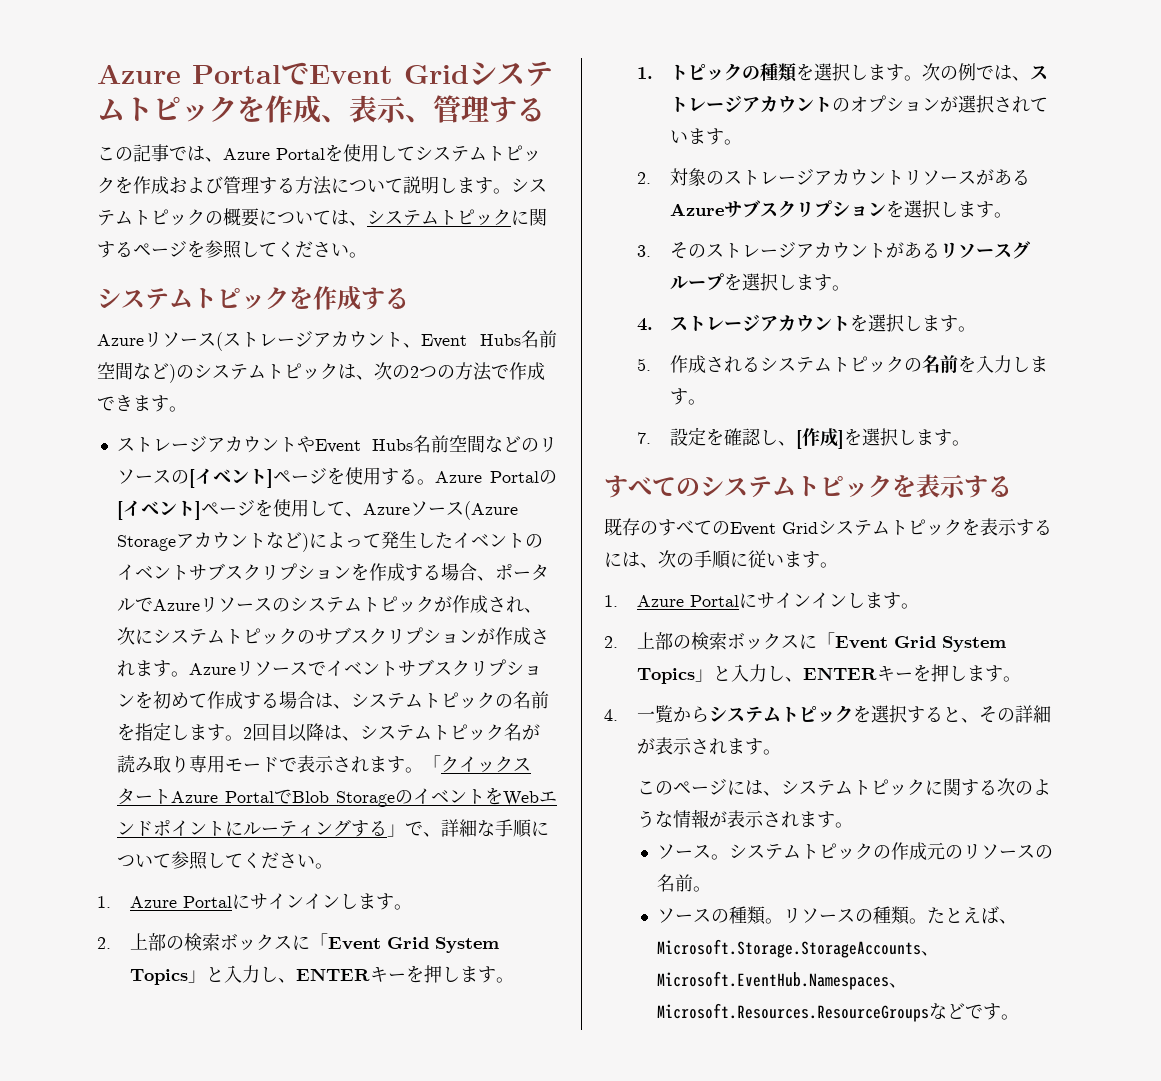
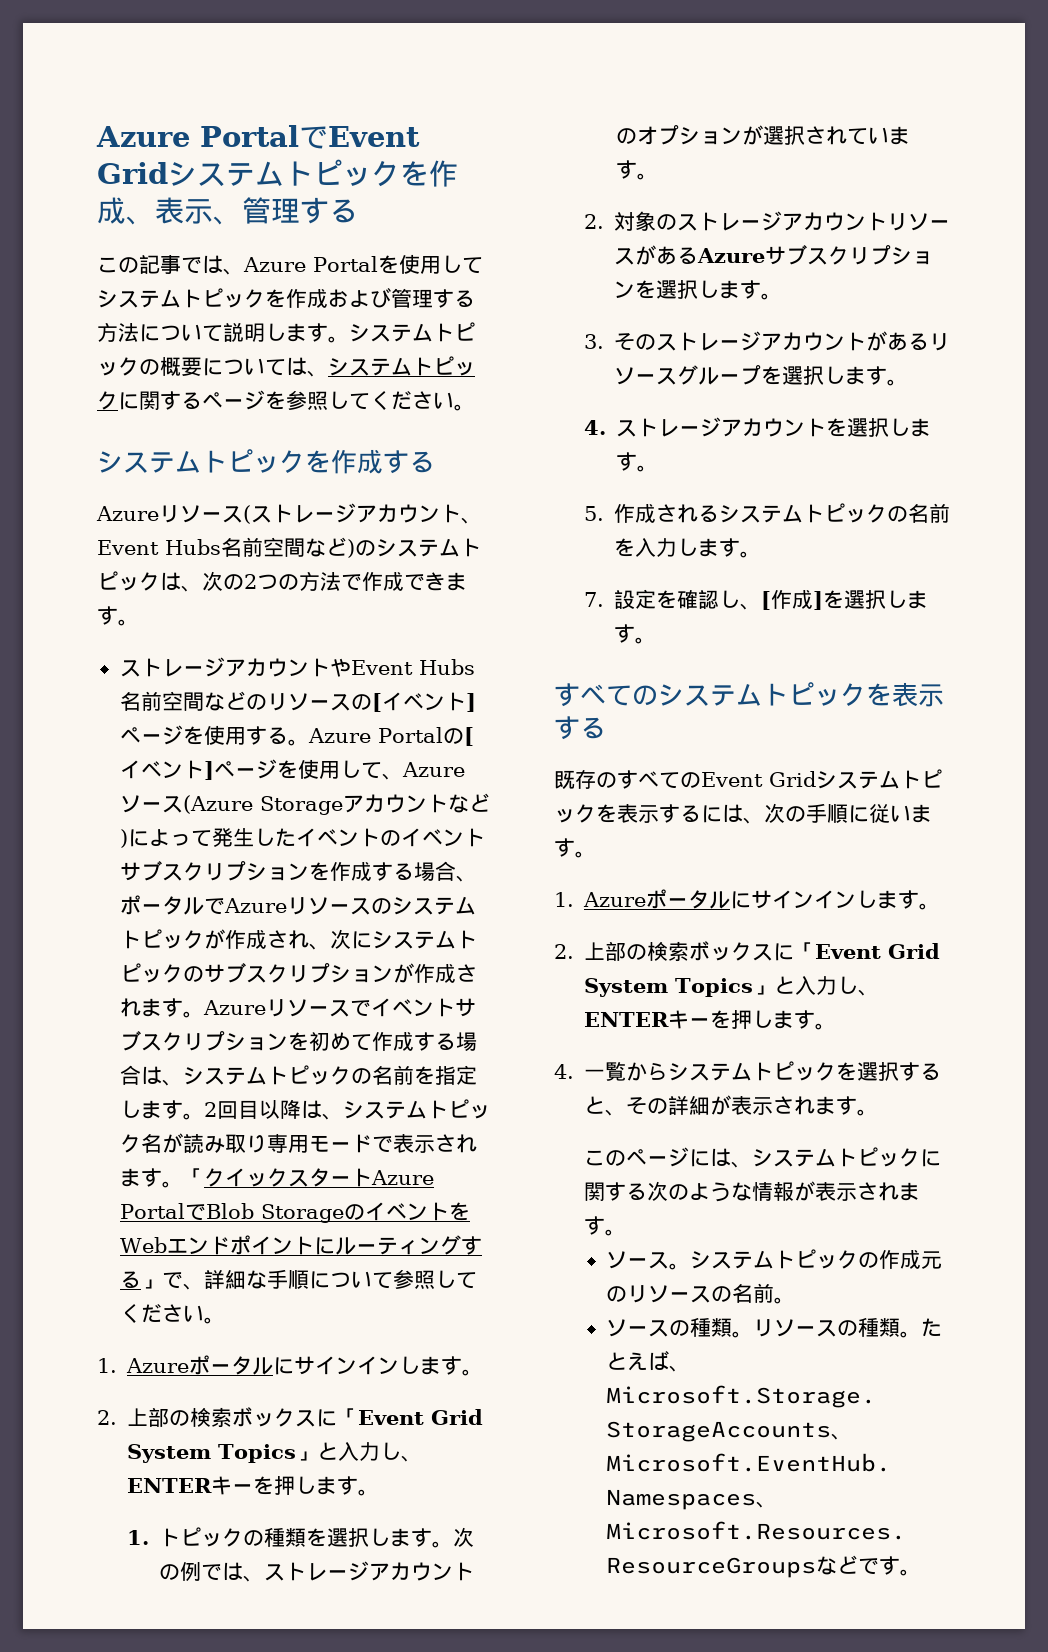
  「クイックスタートAzure PortalでBlob StorageのイベントをWebエンドポイントにルーティングする」で、詳細な手順について参照してください。
- 1. Azure Portalにサインインします。
+ 1. Azureポータルにサインインします。
  既存のすべてのEvent Gridシステムトピックを表示するには、次の手順に従います。
- 1. Azure Portalにサインインします。
+ 1. Azureポータルにサインインします。

